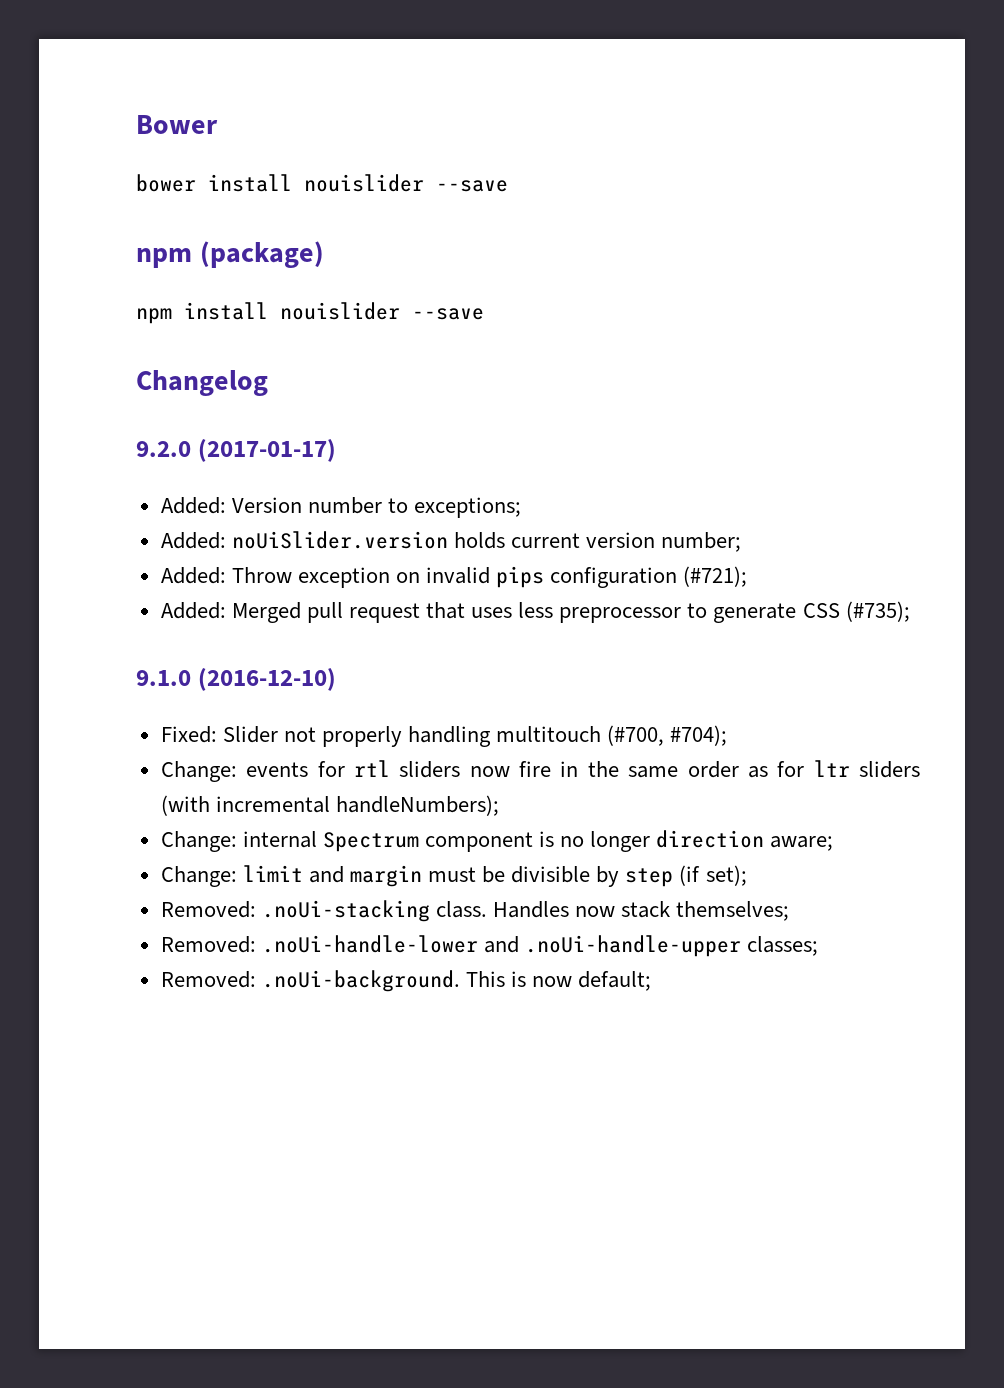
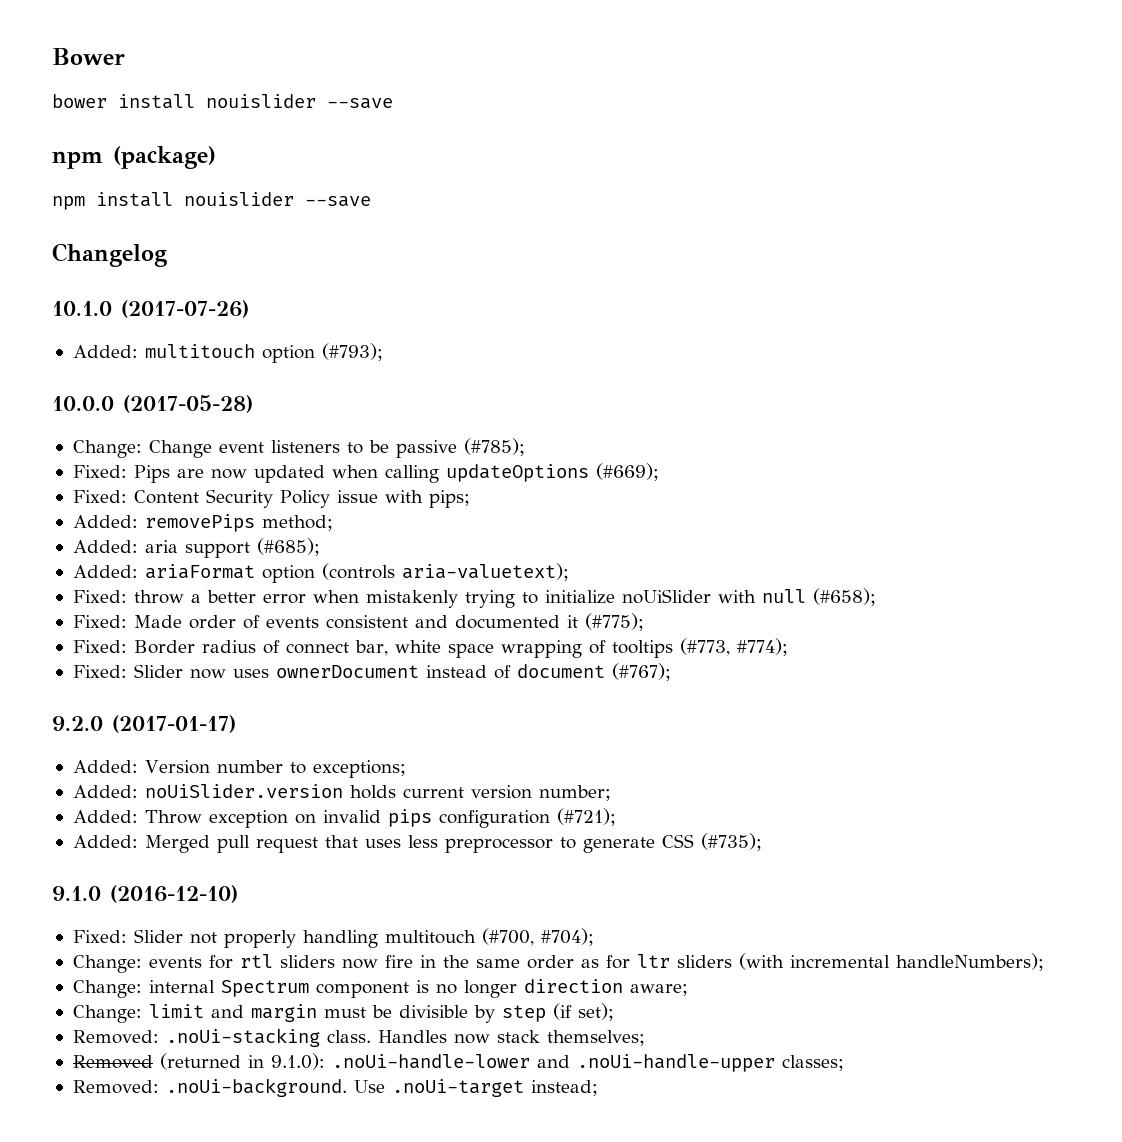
+ 10.1.0 (2017-07-26)
+ Added: multitouch option (#793);
+ 10.0.0 (2017-05-28)
+ Change: Change event listeners to be passive (#785);
+ Fixed: Pips are now updated when calling updateOptions (#669);
+ Fixed: Content Security Policy issue with pips;
+ Added: removePips method;
+ Added: aria support (#685);
+ Added: ariaFormat option (controls aria-valuetext);
+ Fixed: throw a better error when mistakenly trying to initialize noUiSlider with null (#658);
+ Fixed: Made order of events consistent and documented it (#775);
+ Fixed: Border radius of connect bar, white space wrapping of tooltips (#773, #774);
+ Fixed: Slider now uses ownerDocument instead of document (#767);
- Removed: .noUi-handle-lower and .noUi-handle-upper classes;
+ Removed (returned in 9.1.0): .noUi-handle-lower and .noUi-handle-upper classes;
- Removed: .noUi-background. This is now default;
+ Removed: .noUi-background. Use .noUi-target instead;

